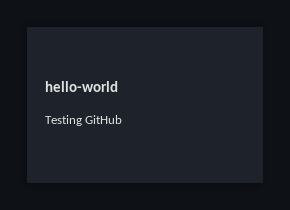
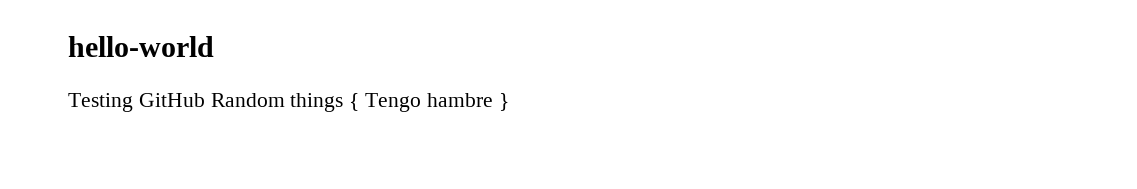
- Testing GitHub
+ Testing GitHub Random things { Tengo hambre }

